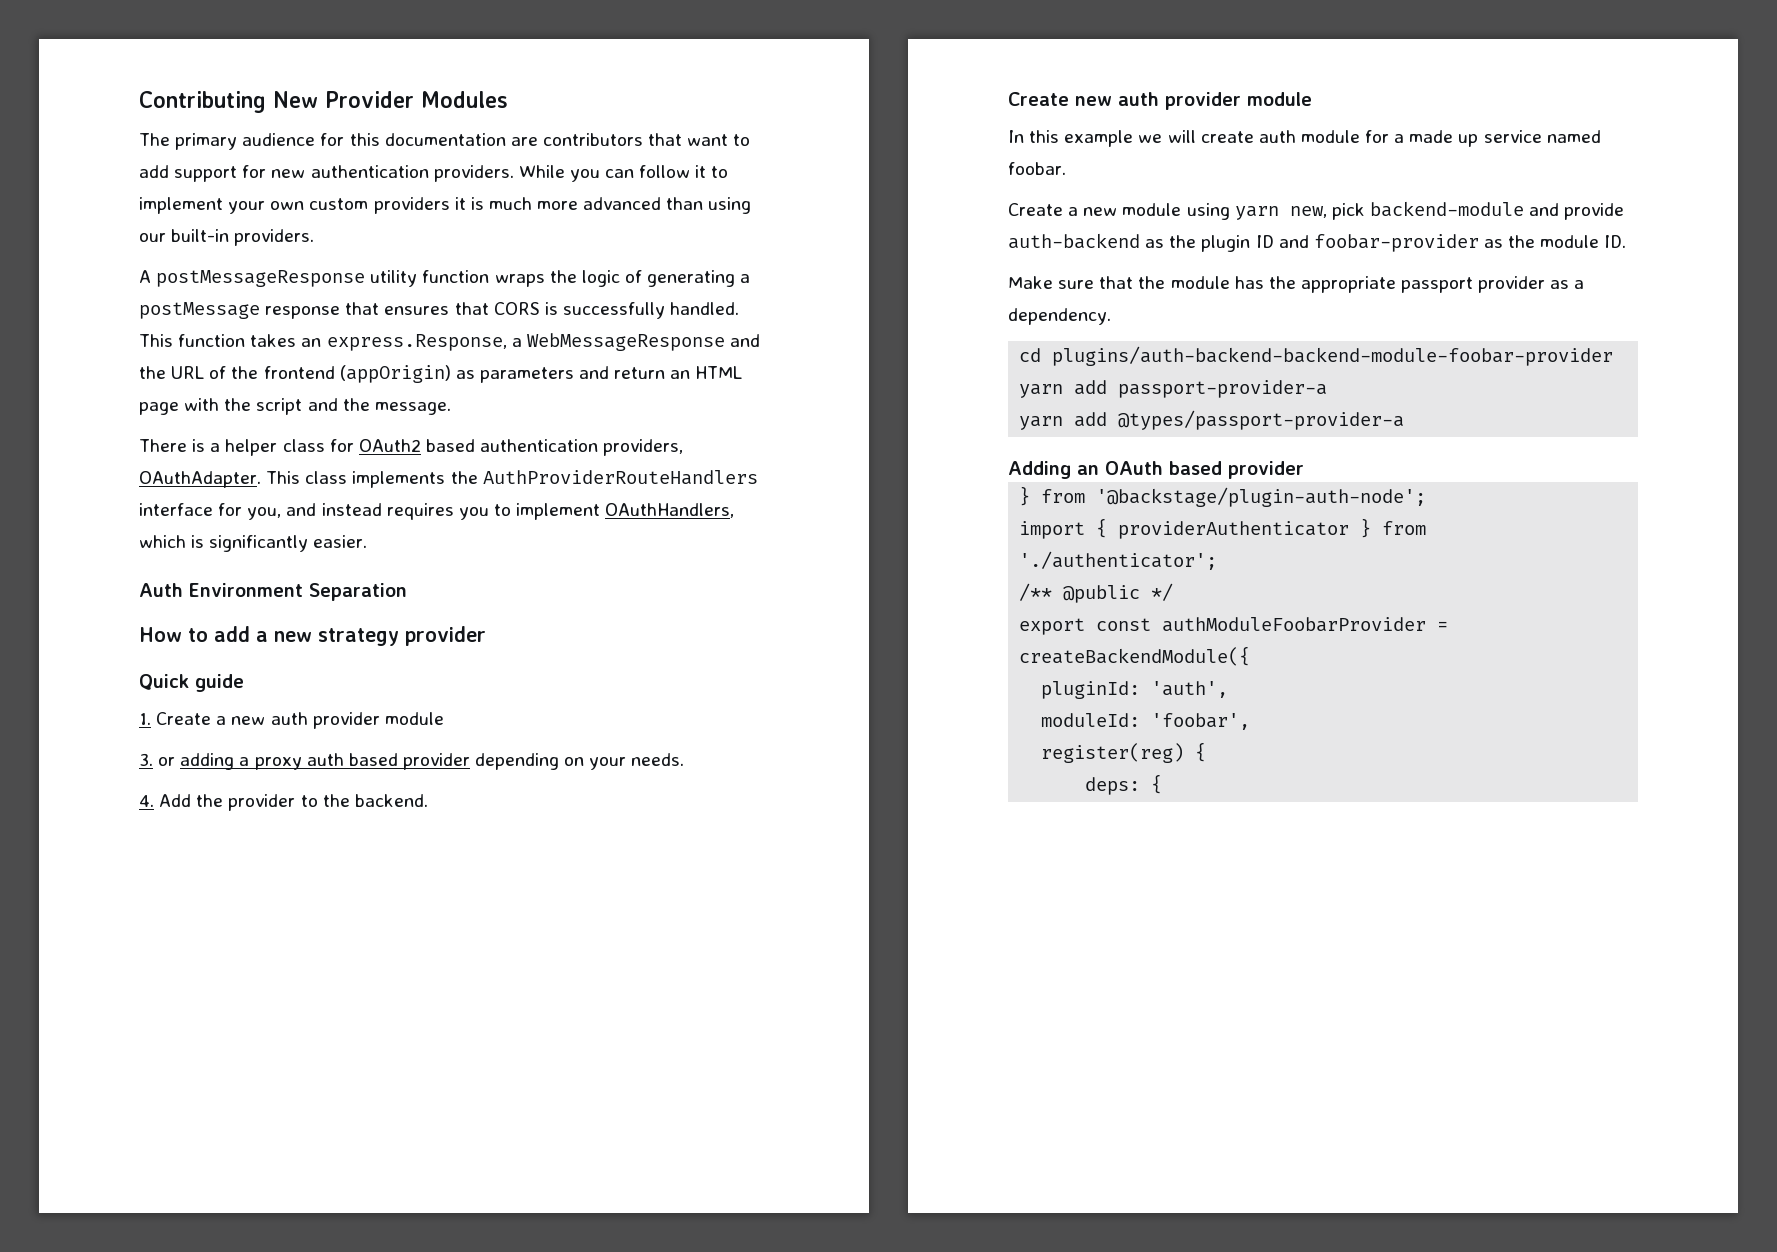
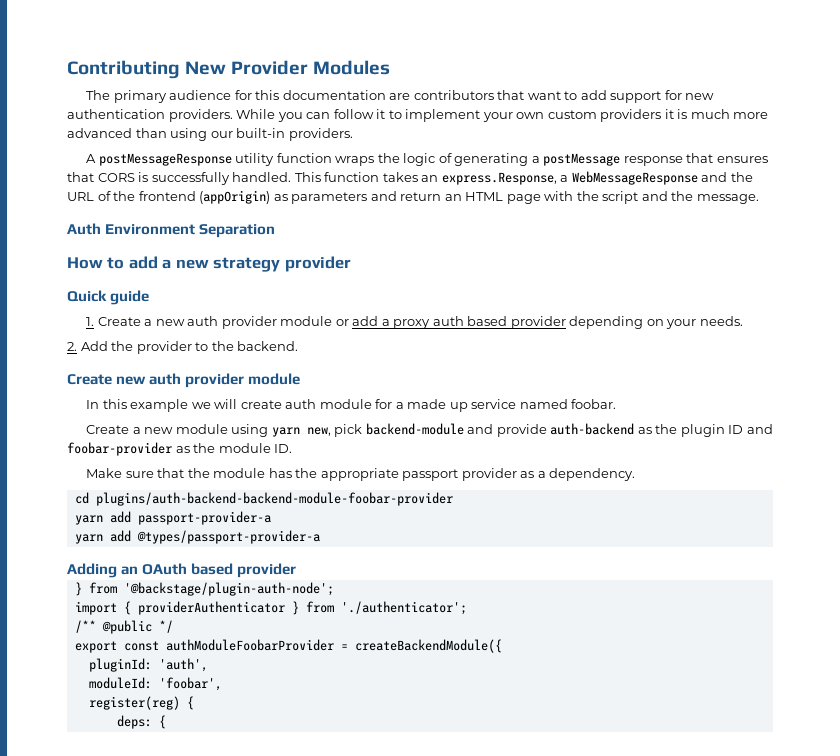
- There is a helper class for OAuth2 based authentication providers, OAuthAdapter. This class implements the AuthProviderRouteHandlers interface for you, and instead requires you to implement OAuthHandlers, which is significantly easier.
- 1. Create a new auth provider module
- 3. or adding a proxy auth based provider depending on your needs.
+ 1. Create a new auth provider module or add a proxy auth based provider depending on your needs.
- 4. Add the provider to the backend.
+ 2. Add the provider to the backend.

